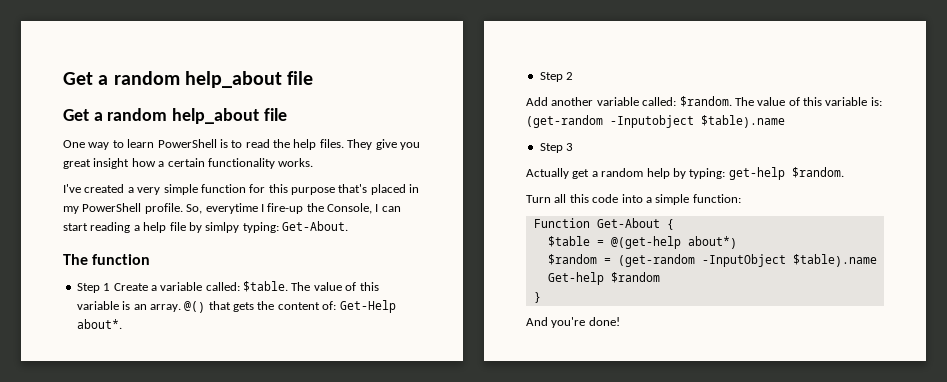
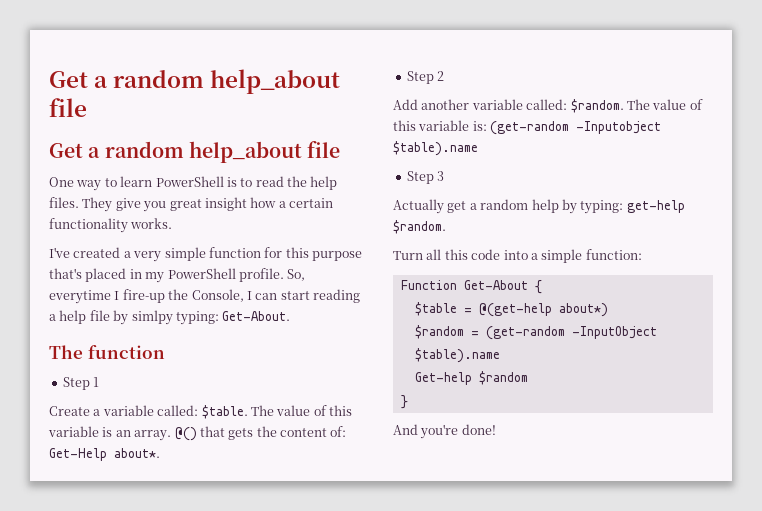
- Step 1 Create a variable called: $table.
+ Step 1
+ Create a variable called: $table.

